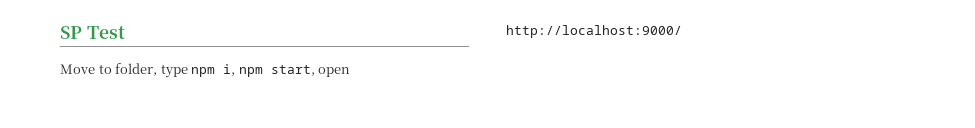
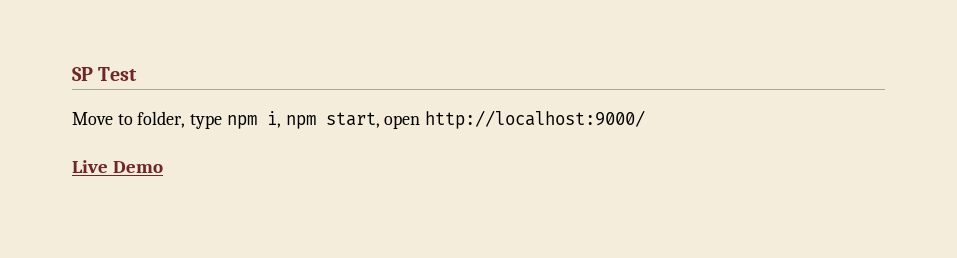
+ Live Demo

